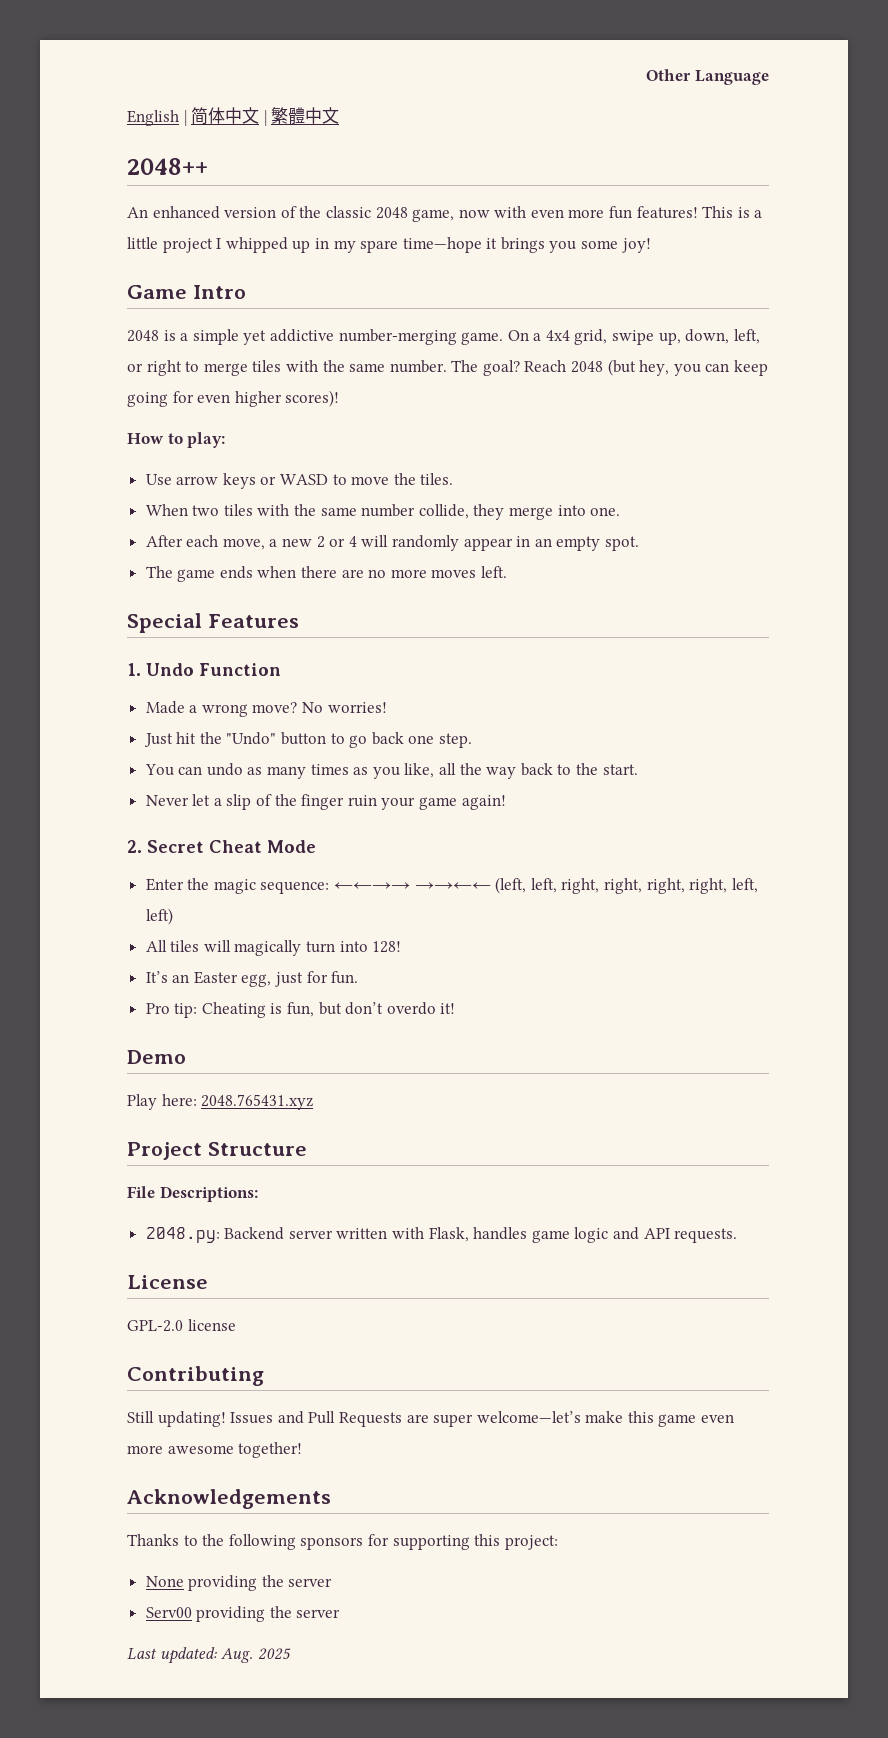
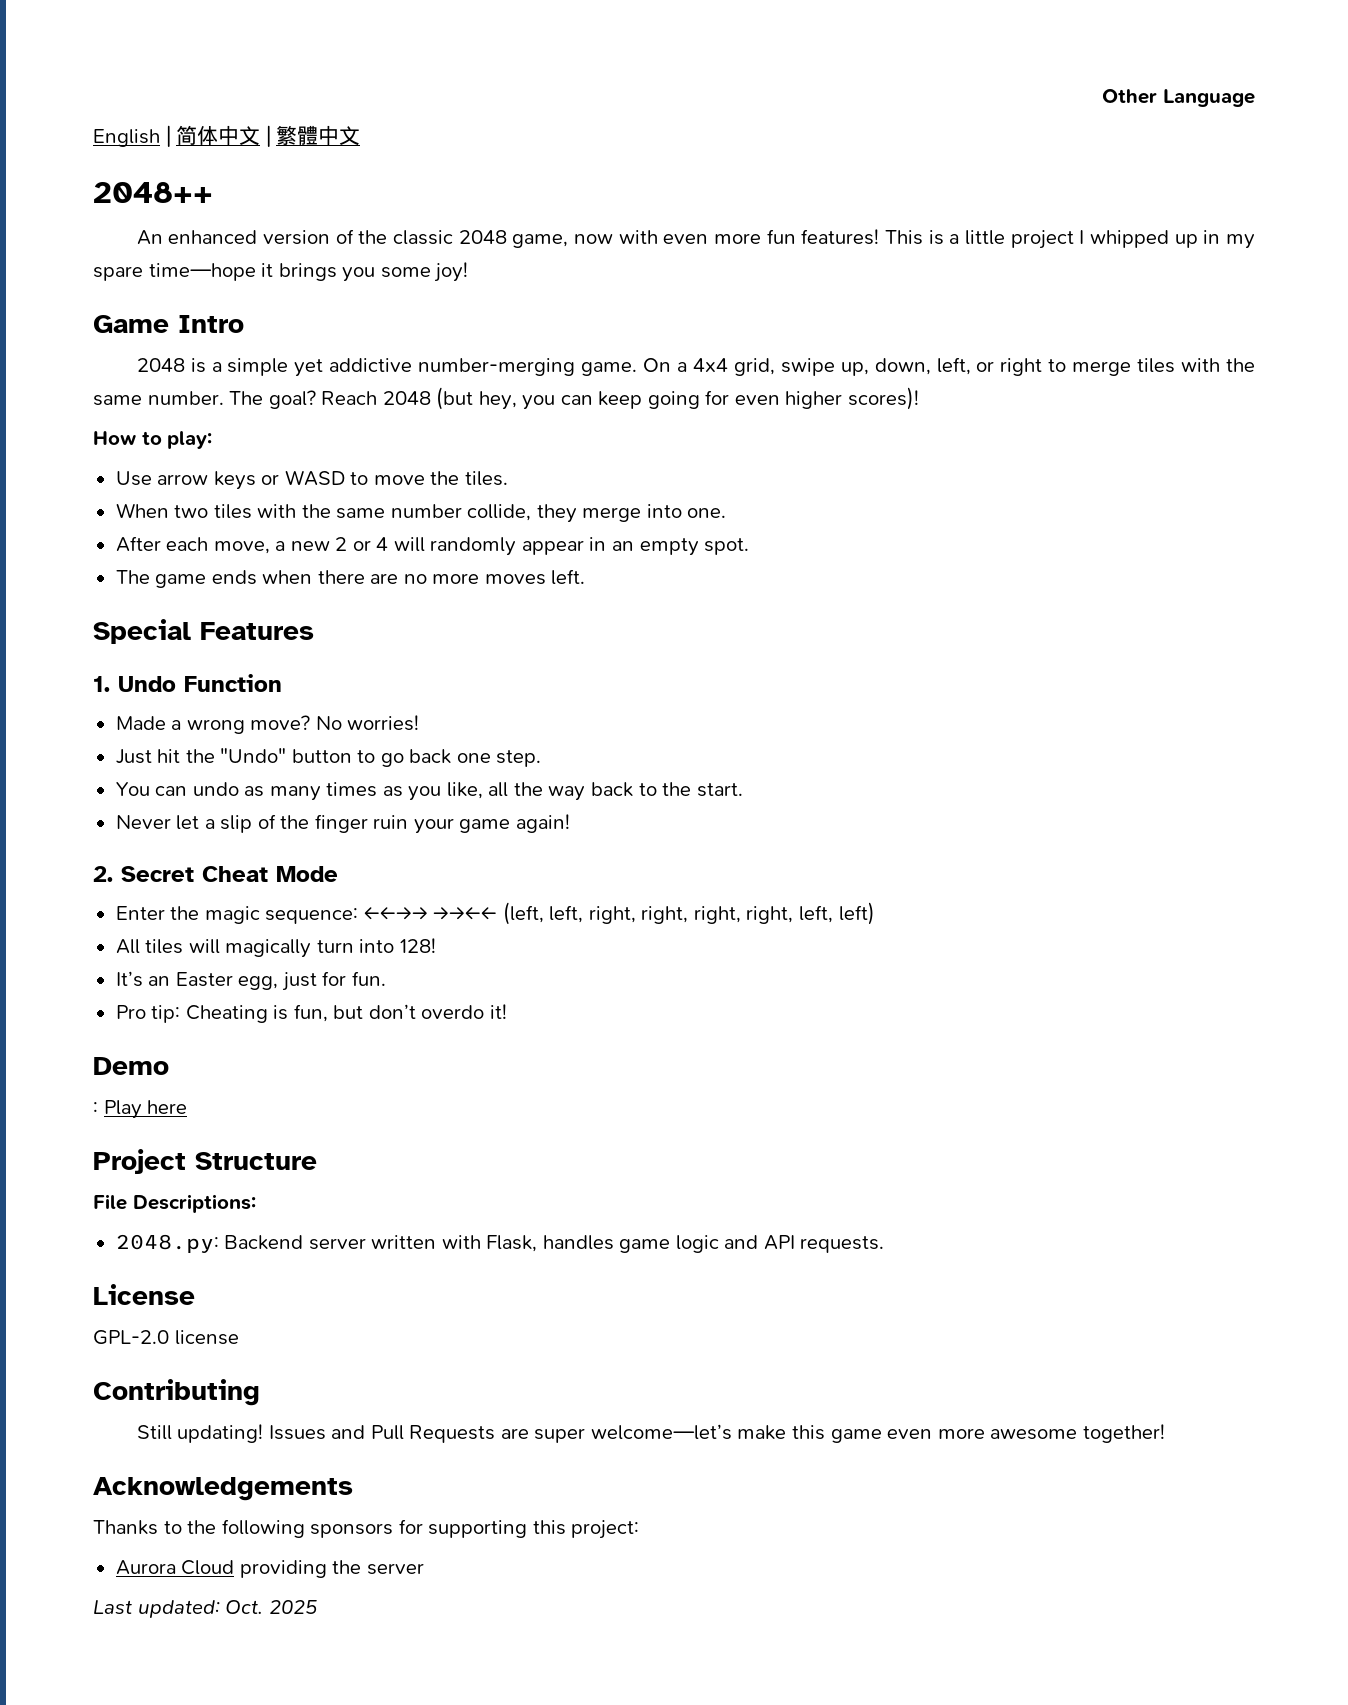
- Play here: 2048.765431.xyz
+ : Play here
- None providing the server
- Serv00 providing the server
+ Aurora Cloud providing the server
- Last updated: Aug. 2025
+ Last updated: Oct. 2025

